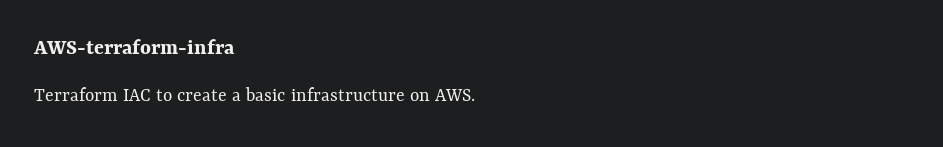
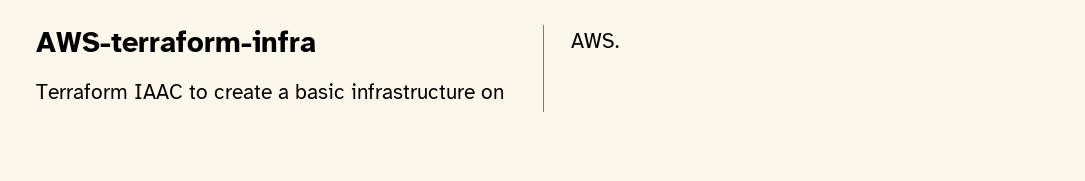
- Terraform IAC to create a basic infrastructure on AWS.
+ Terraform IAAC to create a basic infrastructure on AWS.

